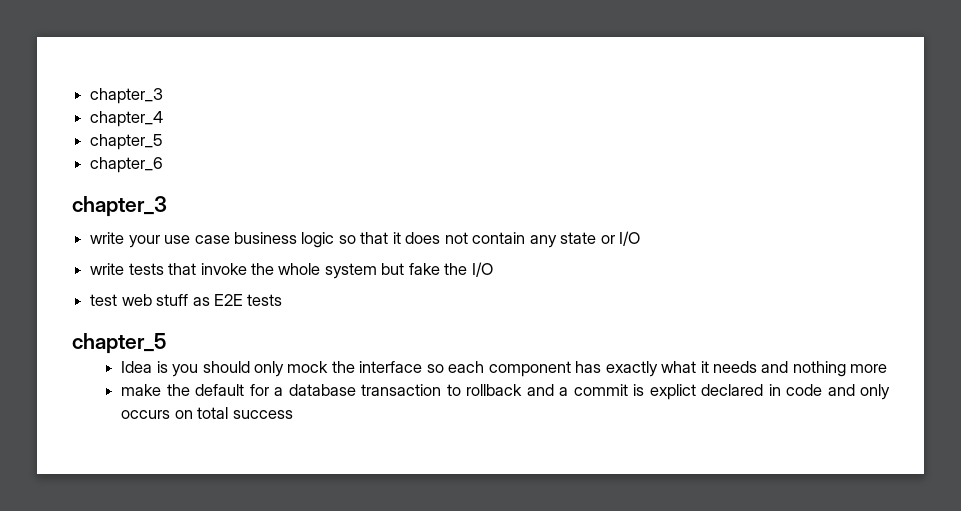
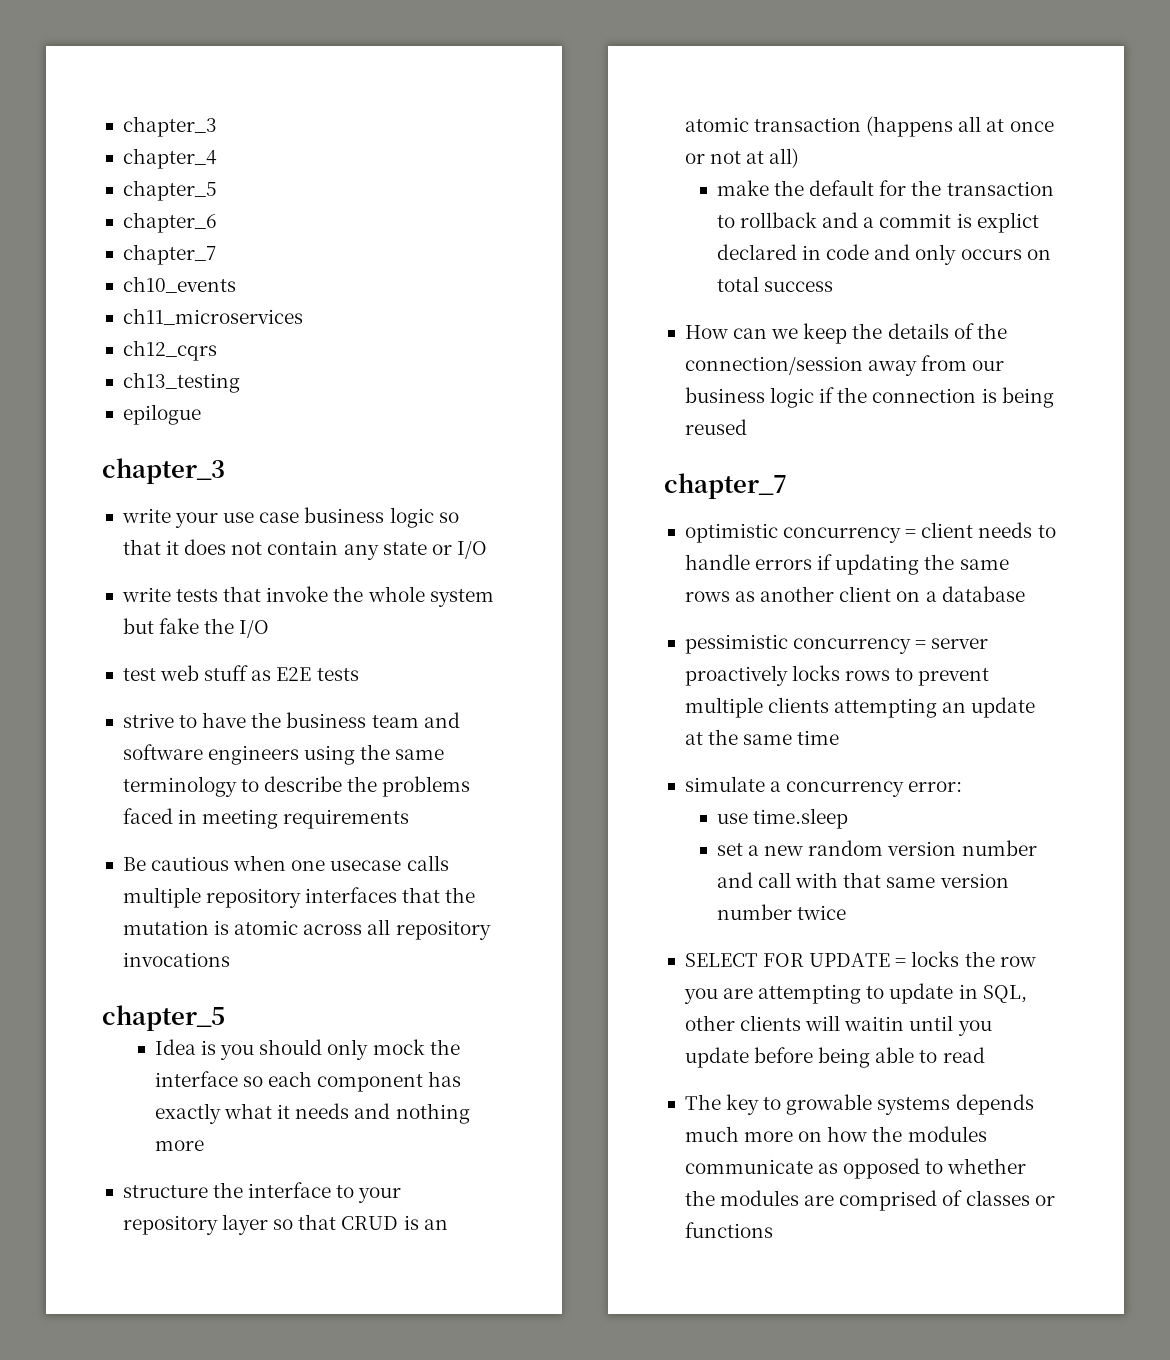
  chapter_6
+ chapter_7
+ ch10_events
+ ch11_microservices
+ ch12_cqrs
+ ch13_testing
+ epilogue
+ strive to have the business team and software engineers using the same terminology to describe the problems faced in meeting requirements
+ Be cautious when one usecase calls multiple repository interfaces that the mutation is atomic across all repository invocations
+ structure the interface to your repository layer so that CRUD is an atomic transaction (happens all at once or not at all)
- make the default for a database transaction to rollback and a commit is explict declared in code and only occurs on total success
+ make the default for the transaction to rollback and a commit is explict declared in code and only occurs on total success
+ How can we keep the details of the connection/session away from our business logic if the connection is being reused
+ chapter_7
+ optimistic concurrency = client needs to handle errors if updating the same rows as another client on a database
+ pessimistic concurrency = server proactively locks rows to prevent multiple clients attempting an update at the same time
+ simulate a concurrency error:
+ use time.sleep
+ set a new random version number and call with that same version number twice
+ SELECT FOR UPDATE = locks the row you are attempting to update in SQL, other clients will waitin until you update before being able to read
+ The key to growable systems depends much more on how the modules communicate as opposed to whether the modules are comprised of classes or functions

